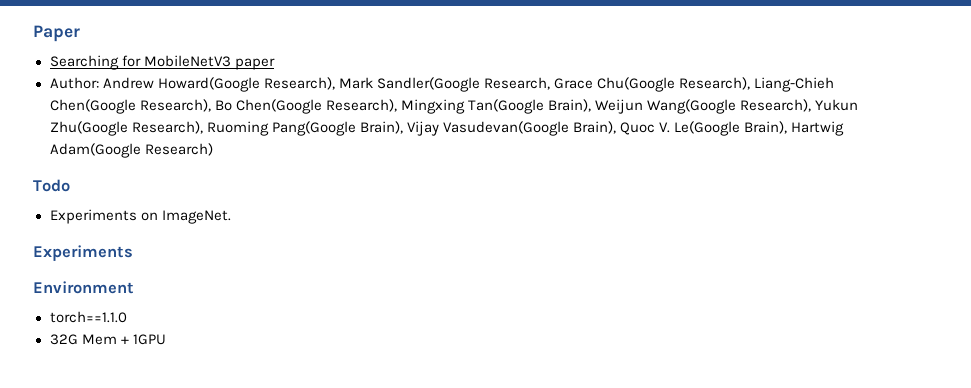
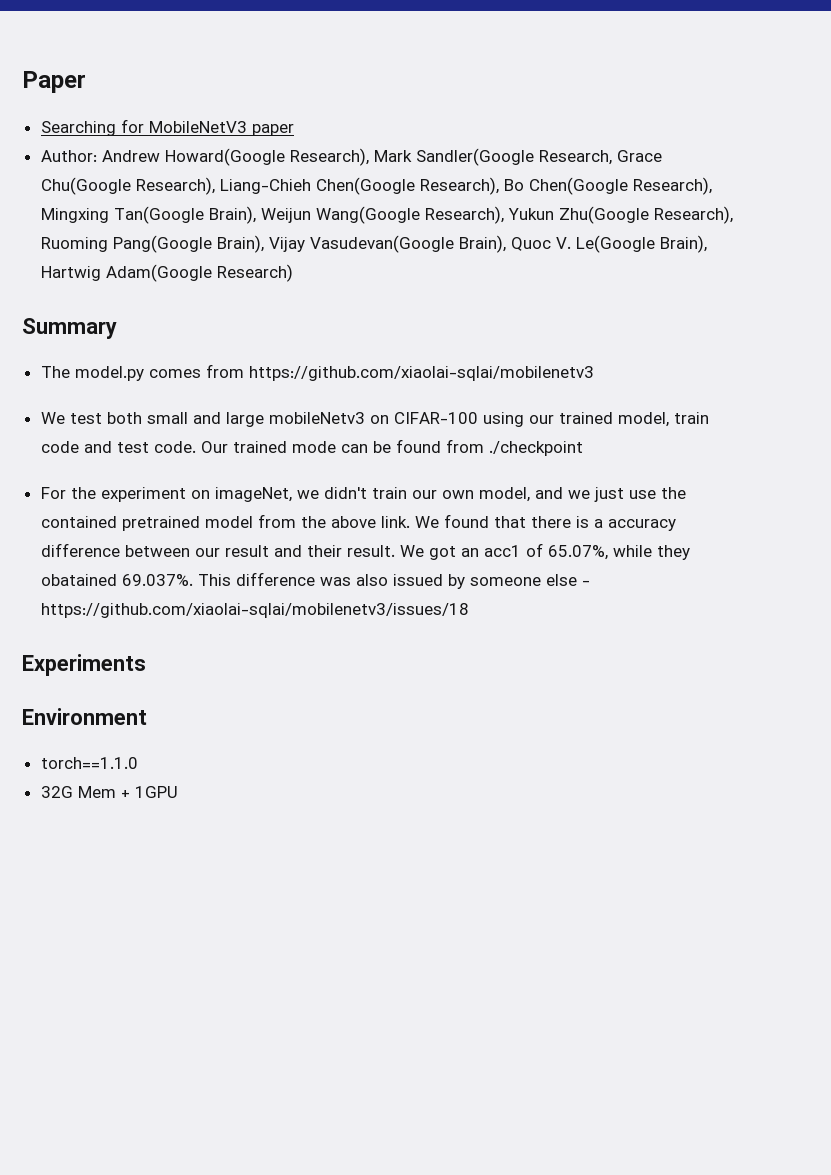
- Todo
- Experiments on ImageNet.
+ Summary
+ The model.py comes from https://github.com/xiaolai-sqlai/mobilenetv3
+ We test both small and large mobileNetv3 on CIFAR-100 using our trained model, train code and test code. Our trained mode can be found from ./checkpoint
+ For the experiment on imageNet, we didn't train our own model, and we just use the contained pretrained model from the above link. We found that there is a accuracy difference between our result and their result. We got an acc1 of 65.07%, while they obatained 69.037%. This difference was also issued by someone else - https://github.com/xiaolai-sqlai/mobilenetv3/issues/18

